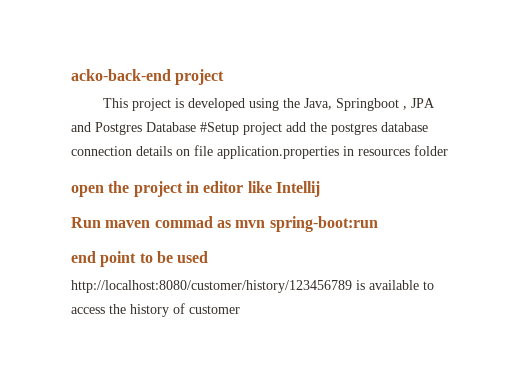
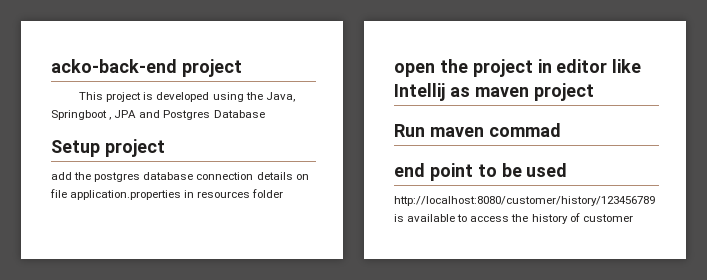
- This project is developed using the Java, Springboot , JPA and Postgres Database #Setup project add the postgres database connection details on file application.properties in resources folder
+ This project is developed using the Java, Springboot , JPA and Postgres Database
+ Setup project
+ add the postgres database connection details on file application.properties in resources folder
- open the project in editor like Intellij
+ open the project in editor like Intellij as maven project
- Run maven commad as mvn spring-boot:run
+ Run maven commad

